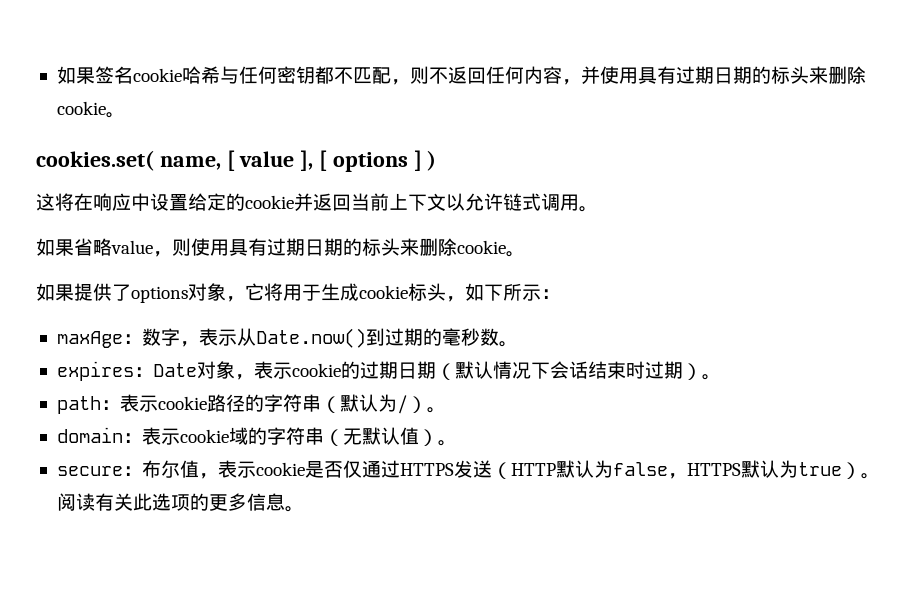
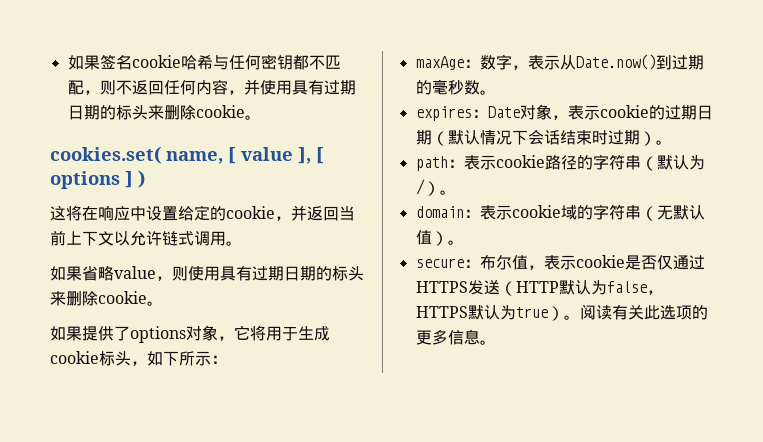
- 这将在响应中设置给定的cookie并返回当前上下文以允许链式调用。
+ 这将在响应中设置给定的cookie，并返回当前上下文以允许链式调用。

